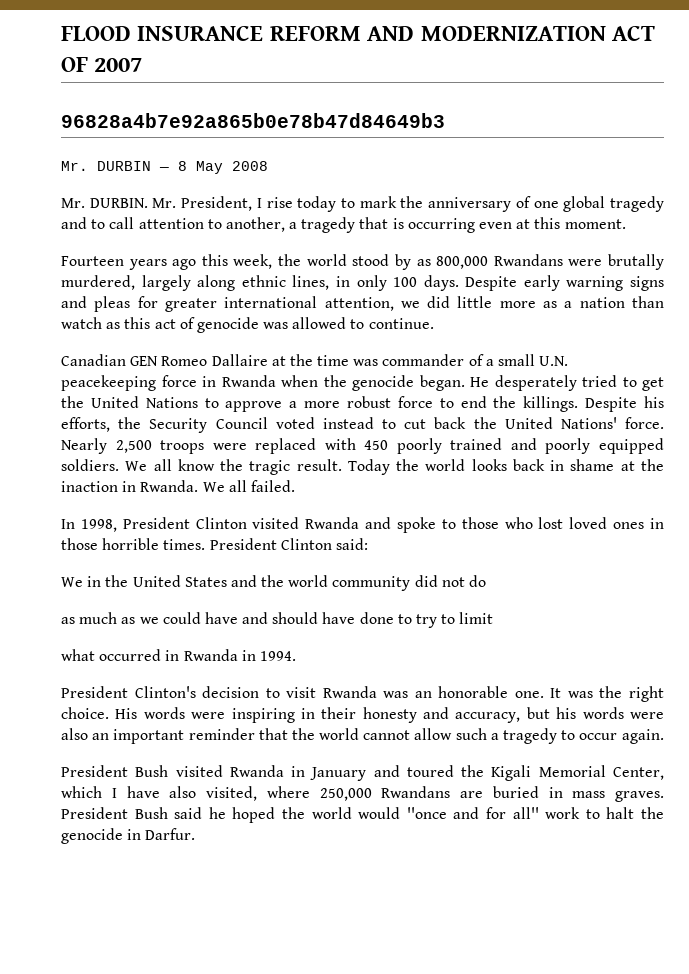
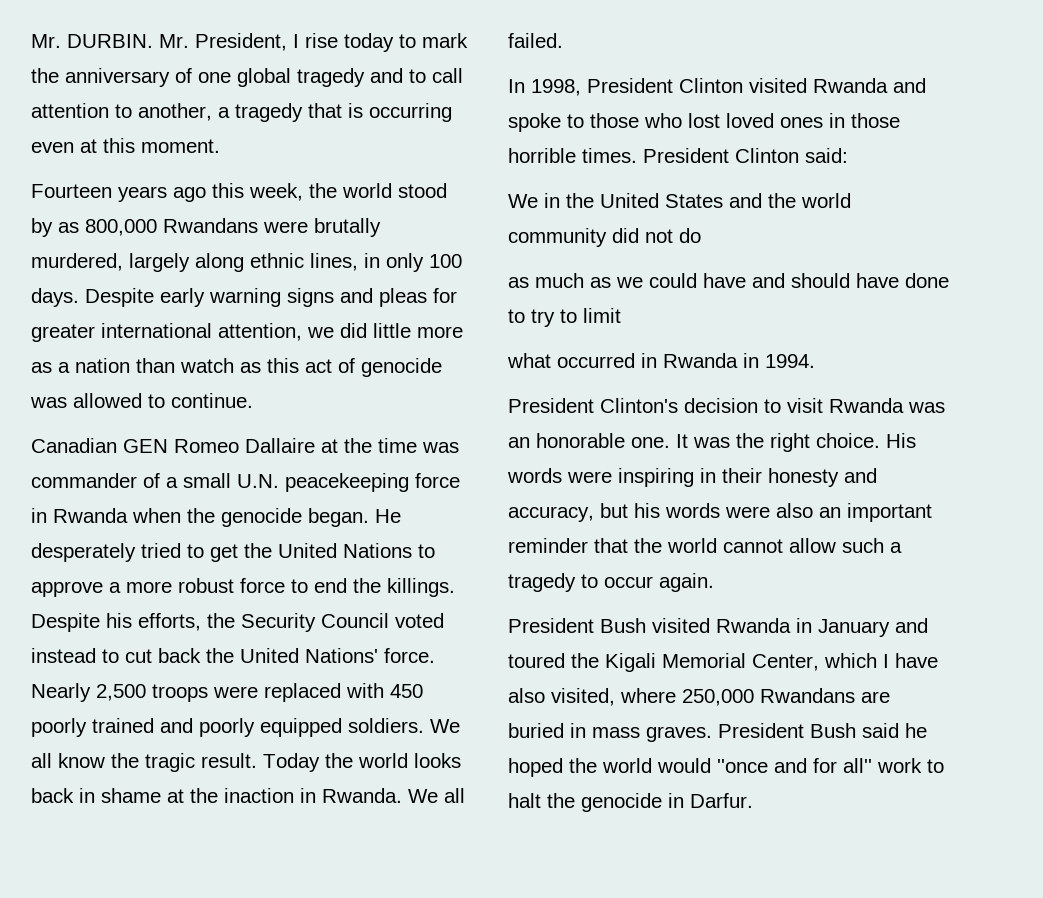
- FLOOD INSURANCE REFORM AND MODERNIZATION ACT OF 2007
- 96828a4b7e92a865b0e78b47d84649b3
- Mr. DURBIN — 8 May 2008

